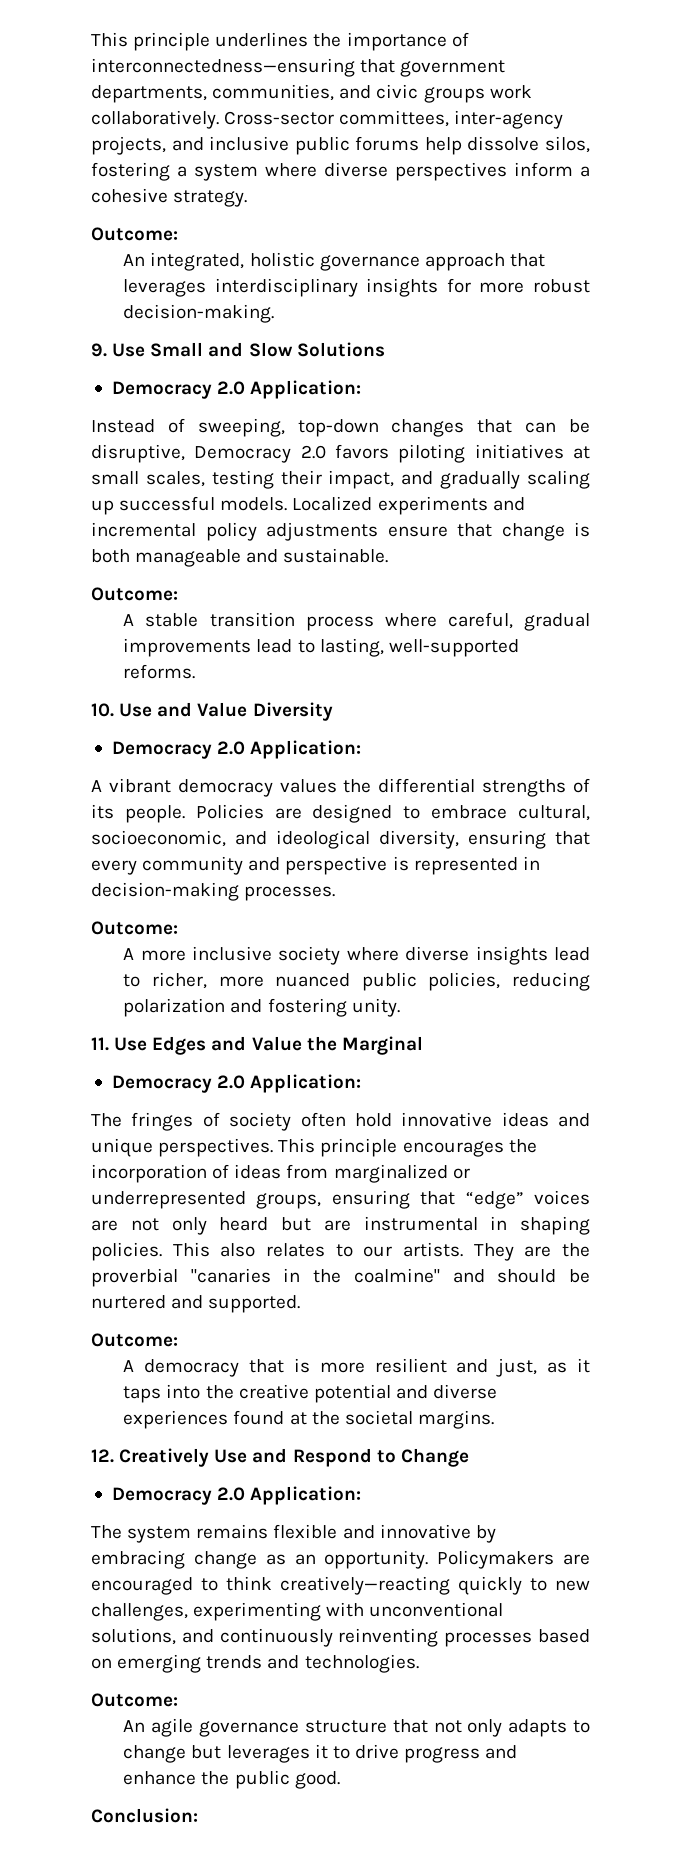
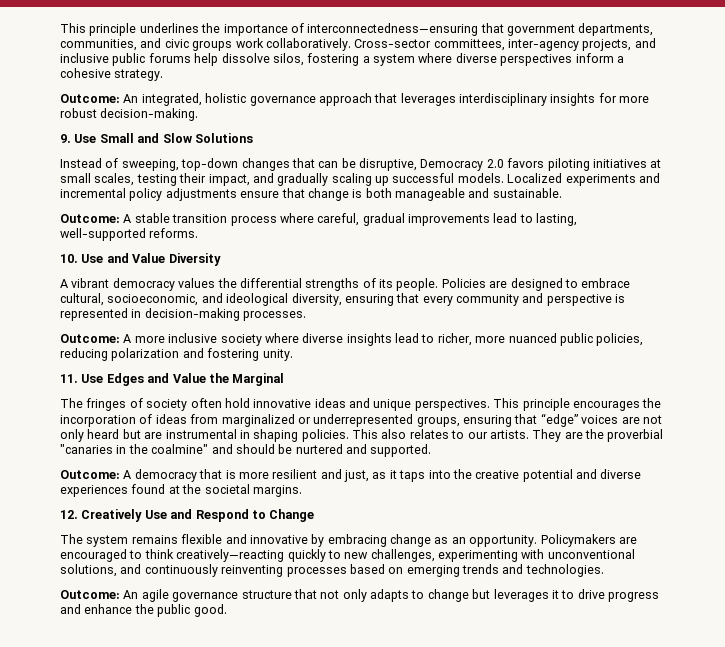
  Cross-sector committees, inter-agency projects, and inclusive public forums help dissolve silos, fostering a system where diverse perspectives inform a cohesive strategy.
- Outcome:
- An integrated, holistic governance approach that leverages interdisciplinary insights for more robust decision-making.
+ Outcome: An integrated, holistic governance approach that leverages interdisciplinary insights for more robust decision-making.
  9. Use Small and Slow Solutions
- Democracy 2.0 Application:
  Localized experiments and incremental policy adjustments ensure that change is both manageable and sustainable.
- Outcome:
- A stable transition process where careful, gradual improvements lead to lasting, well-supported reforms.
+ Outcome: A stable transition process where careful, gradual improvements lead to lasting, well-supported reforms.
  10. Use and Value Diversity
- Democracy 2.0 Application:
  Policies are designed to embrace cultural, socioeconomic, and ideological diversity, ensuring that every community and perspective is represented in decision-making processes.
- Outcome:
- A more inclusive society where diverse insights lead to richer, more nuanced public policies, reducing polarization and fostering unity.
+ Outcome: A more inclusive society where diverse insights lead to richer, more nuanced public policies, reducing polarization and fostering unity.
  11. Use Edges and Value the Marginal
- Democracy 2.0 Application:
  They are the proverbial "canaries in the coalmine" and should be nurtered and supported.
- Outcome:
- A democracy that is more resilient and just, as it taps into the creative potential and diverse experiences found at the societal margins.
+ Outcome: A democracy that is more resilient and just, as it taps into the creative potential and diverse experiences found at the societal margins.
  12. Creatively Use and Respond to Change
- Democracy 2.0 Application:
  Policymakers are encouraged to think creatively—reacting quickly to new challenges, experimenting with unconventional solutions, and continuously reinventing processes based on emerging trends and technologies.
- Outcome:
- An agile governance structure that not only adapts to change but leverages it to drive progress and enhance the public good.
+ Outcome: An agile governance structure that not only adapts to change but leverages it to drive progress and enhance the public good.
- Conclusion:

